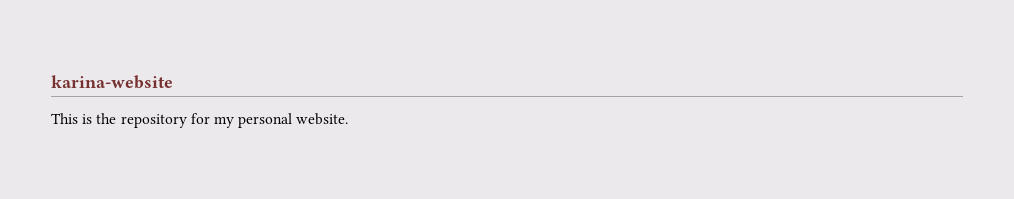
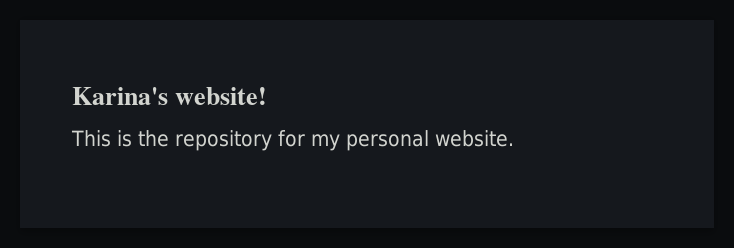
- karina-website
+ Karina's website!

